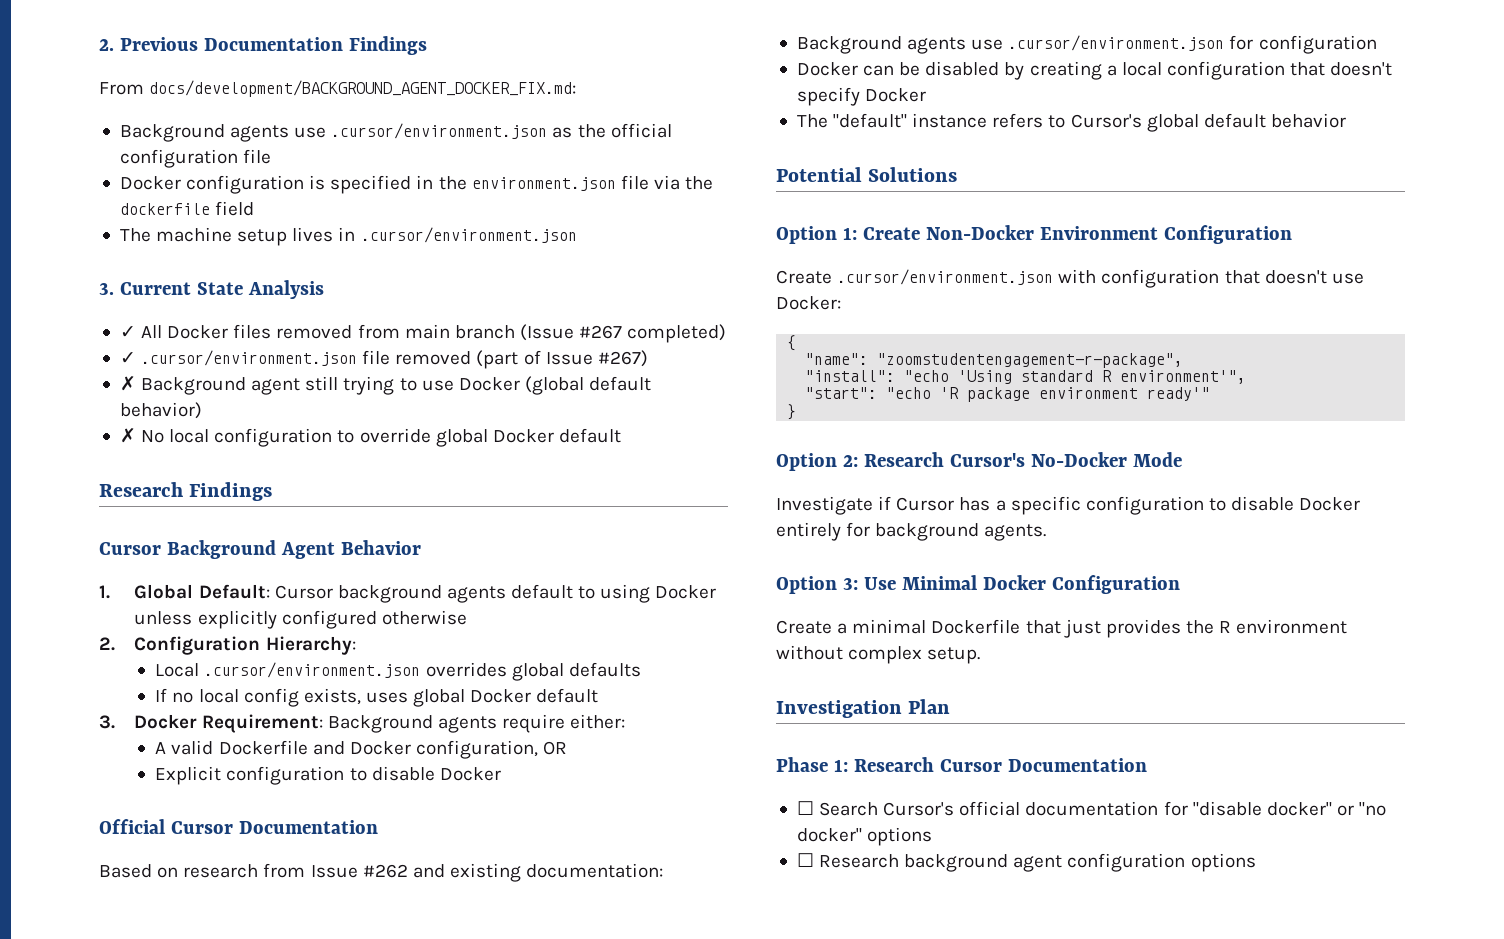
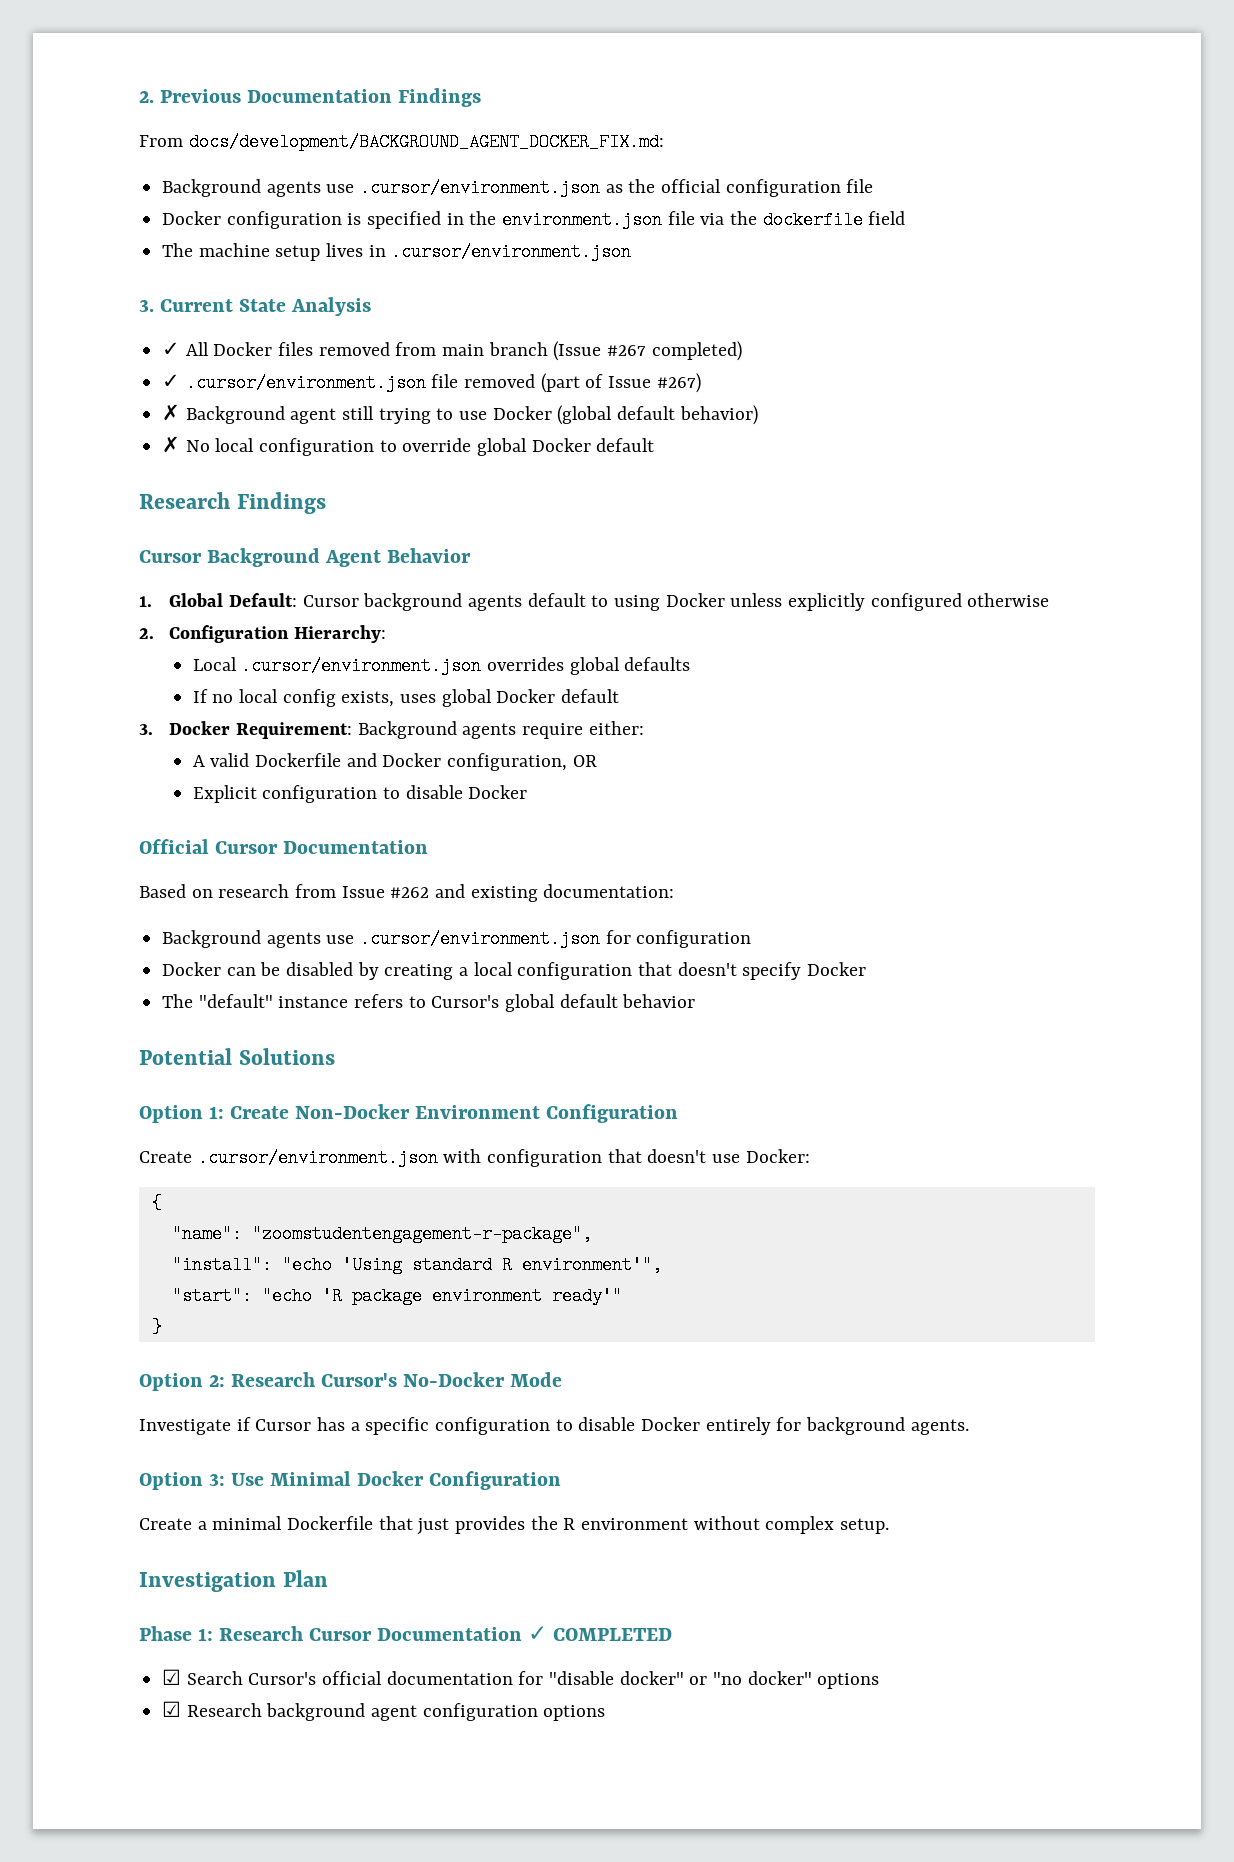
- Phase 1: Research Cursor Documentation
- ☐ Search Cursor's official documentation for "disable docker" or "no docker" options
+ Phase 1: Research Cursor Documentation ✓ COMPLETED
+ ☑ Search Cursor's official documentation for "disable docker" or "no docker" options
- ☐ Research background agent configuration options
+ ☑ Research background agent configuration options

